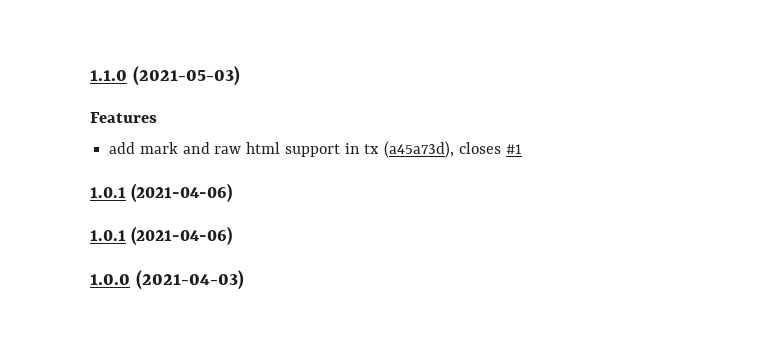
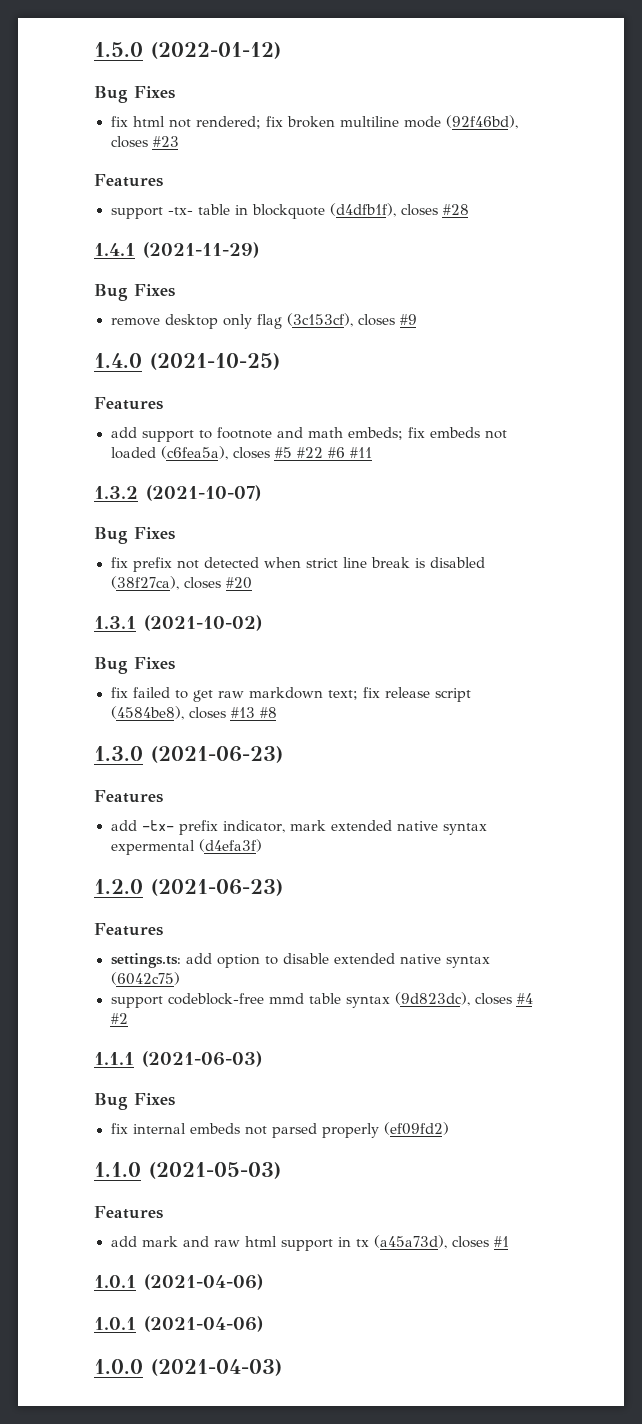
+ 1.5.0 (2022-01-12)
+ Bug Fixes
+ fix html not rendered; fix broken multiline mode (92f46bd), closes #23
+ Features
+ support -tx- table in blockquote (d4dfb1f), closes #28
+ 1.4.1 (2021-11-29)
+ Bug Fixes
+ remove desktop only flag (3c153cf), closes #9
+ 1.4.0 (2021-10-25)
+ Features
+ add support to footnote and math embeds; fix embeds not loaded (c6fea5a), closes #5 #22 #6 #11
+ 1.3.2 (2021-10-07)
+ Bug Fixes
+ fix prefix not detected when strict line break is disabled (38f27ca), closes #20
+ 1.3.1 (2021-10-02)
+ Bug Fixes
+ fix failed to get raw markdown text; fix release script (4584be8), closes #13 #8
+ 1.3.0 (2021-06-23)
+ Features
+ add -tx- prefix indicator, mark extended native syntax expermental (d4efa3f)
+ 1.2.0 (2021-06-23)
+ Features
+ settings.ts: add option to disable extended native syntax (6042c75)
+ support codeblock-free mmd table syntax (9d823dc), closes #4 #2
+ 1.1.1 (2021-06-03)
+ Bug Fixes
+ fix internal embeds not parsed properly (ef09fd2)

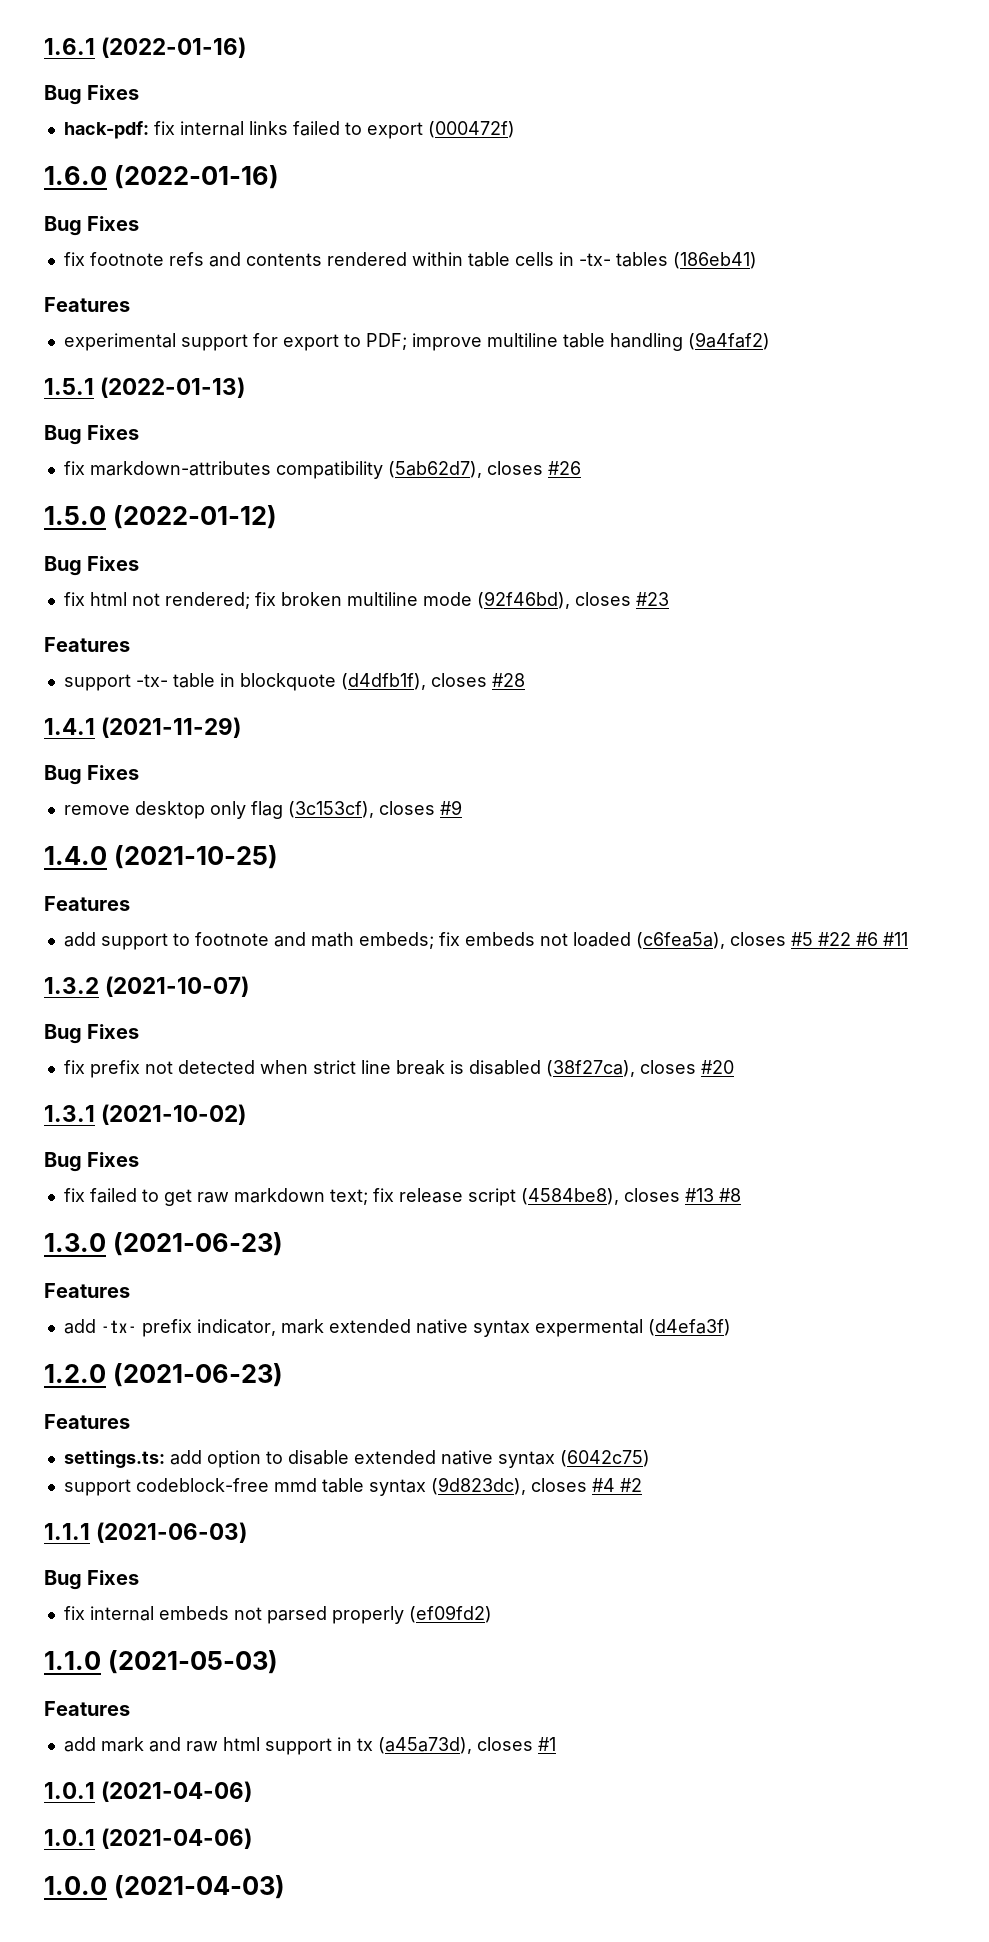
+ 1.6.1 (2022-01-16)
+ Bug Fixes
+ hack-pdf: fix internal links failed to export (000472f)
+ 1.6.0 (2022-01-16)
+ Bug Fixes
+ fix footnote refs and contents rendered within table cells in -tx- tables (186eb41)
+ Features
+ experimental support for export to PDF; improve multiline table handling (9a4faf2)
+ 1.5.1 (2022-01-13)
+ Bug Fixes
+ fix markdown-attributes compatibility (5ab62d7), closes #26

